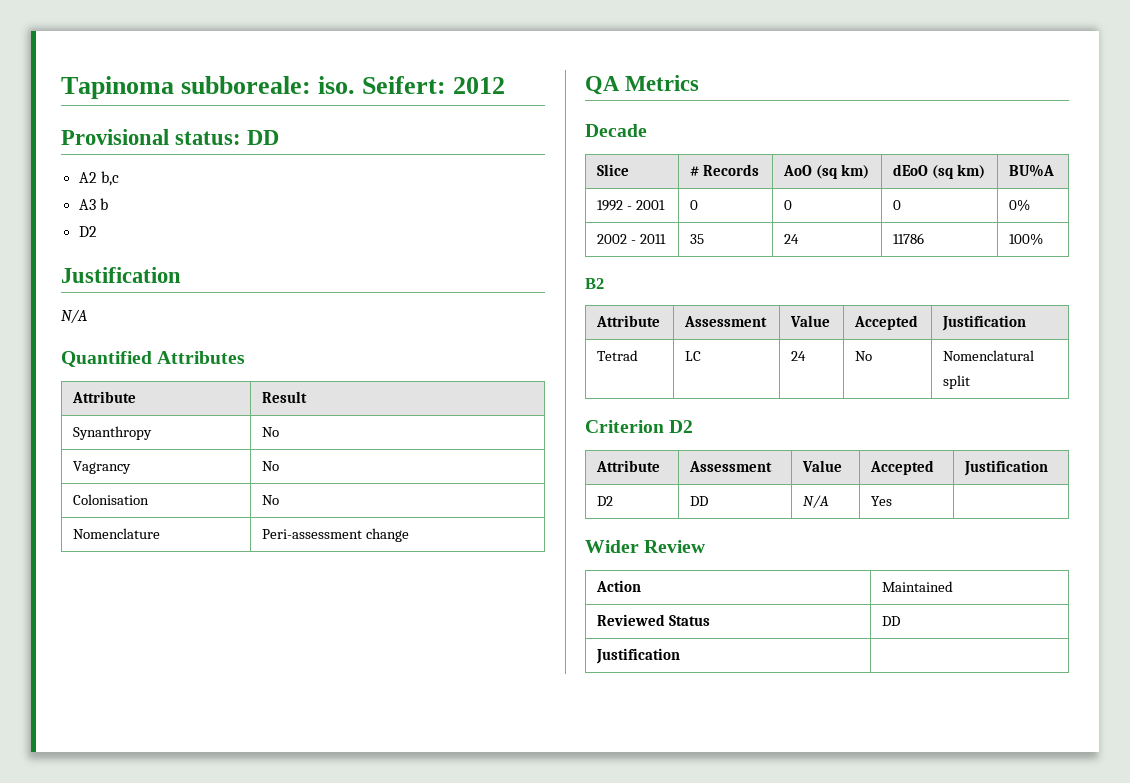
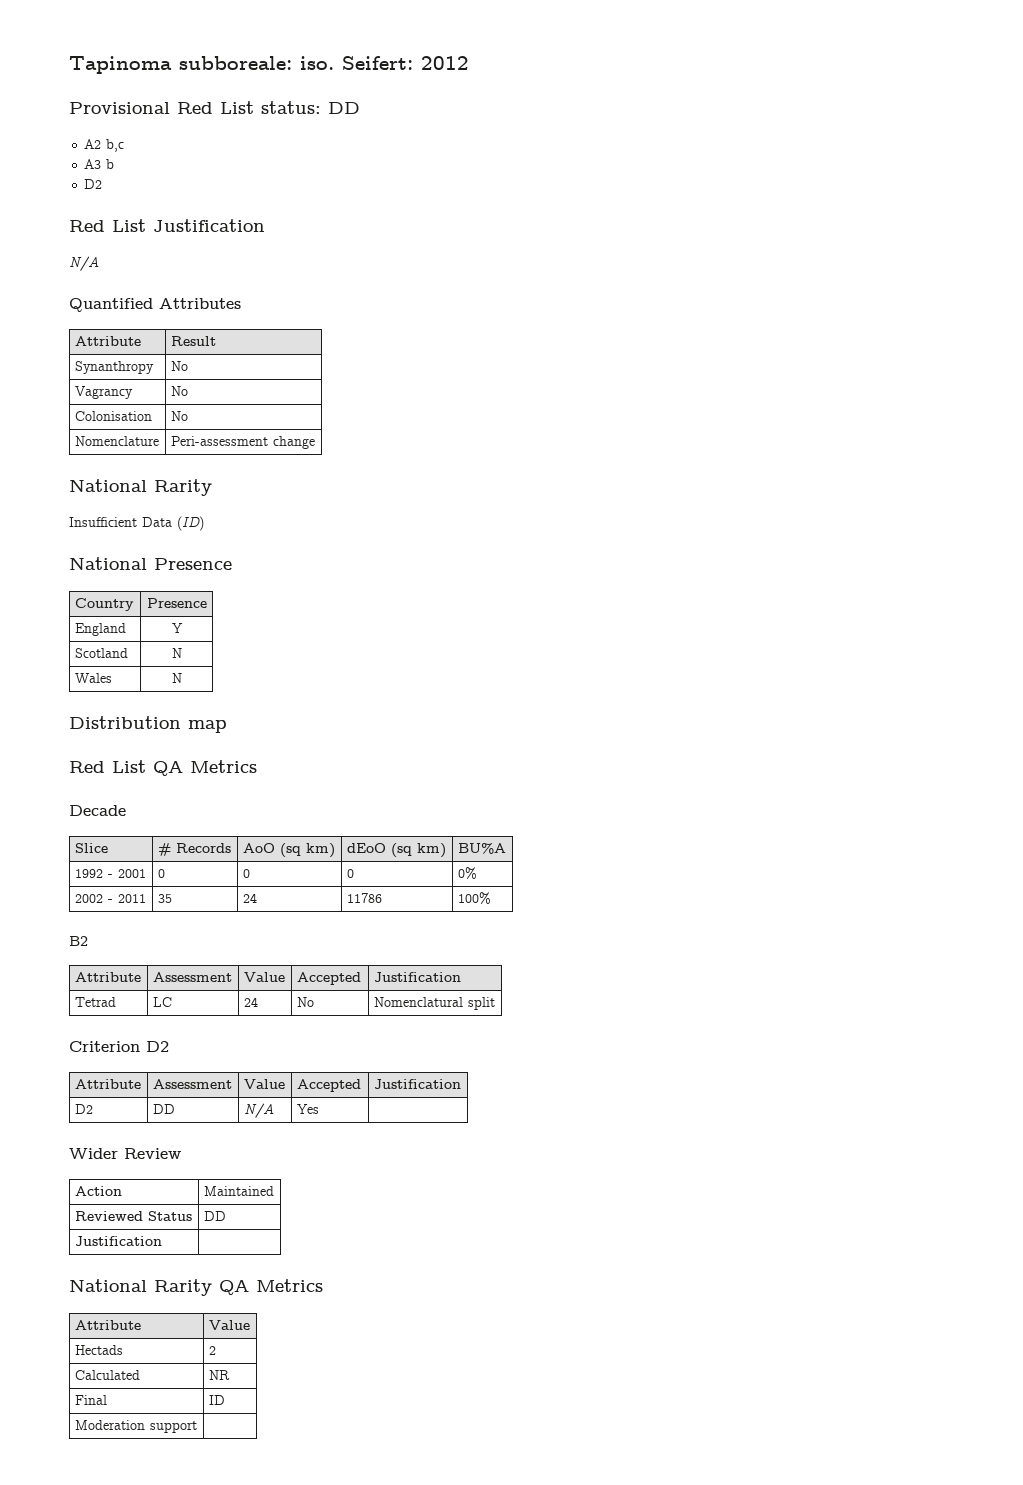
- Provisional status: DD
+ Provisional Red List status: DD
  A3 b
  D2
- Justification
+ Red List Justification
  Nomenclature | Peri-assessment change
- QA Metrics
+ National Rarity
+ Insufficient Data (ID)
+ National Presence
+ Country | Presence
+ England | Y
+ Scotland | N
+ Wales | N
+ Distribution map
+ Red List QA Metrics
+ National Rarity QA Metrics
+ Attribute | Value
+ Hectads | 2
+ Calculated | NR
+ Final | ID
+ Moderation support |

